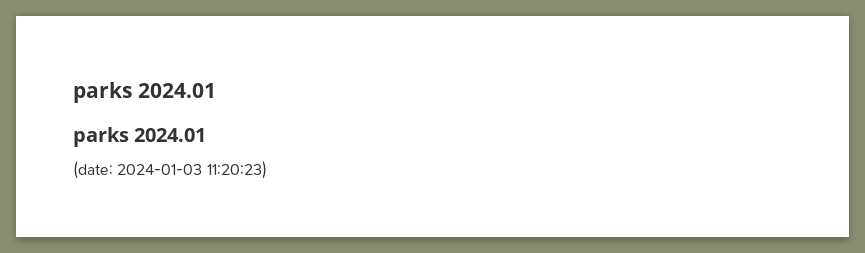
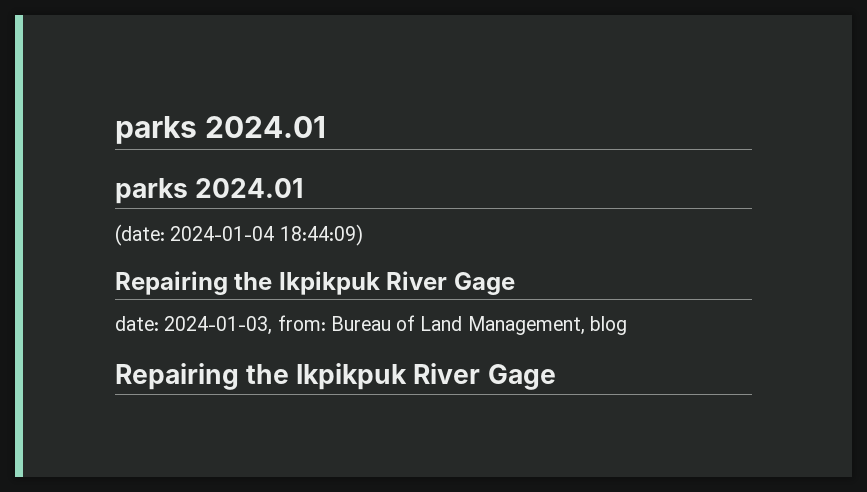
- (date: 2024-01-03 11:20:23)
+ (date: 2024-01-04 18:44:09)
+ Repairing the Ikpikpuk River Gage
+ date: 2024-01-03, from: Bureau of Land Management, blog
+ Repairing the Ikpikpuk River Gage

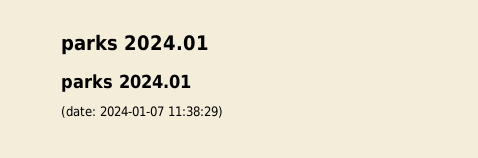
- (date: 2024-01-04 18:44:09)
- Repairing the Ikpikpuk River Gage
- date: 2024-01-03, from: Bureau of Land Management, blog
- Repairing the Ikpikpuk River Gage
+ (date: 2024-01-07 11:38:29)

